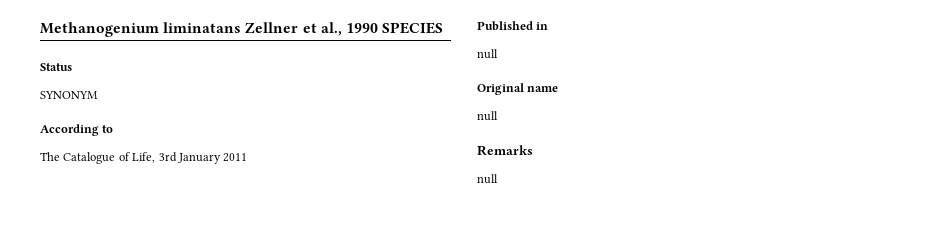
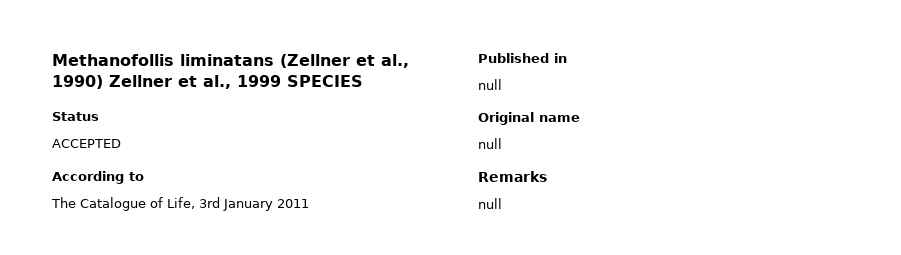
- Methanogenium liminatans Zellner et al., 1990 SPECIES
+ Methanofollis liminatans (Zellner et al., 1990) Zellner et al., 1999 SPECIES
- SYNONYM
+ ACCEPTED

